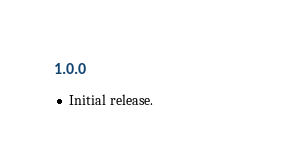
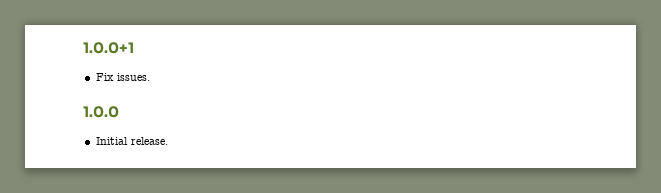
+ 1.0.0+1
+ Fix issues.

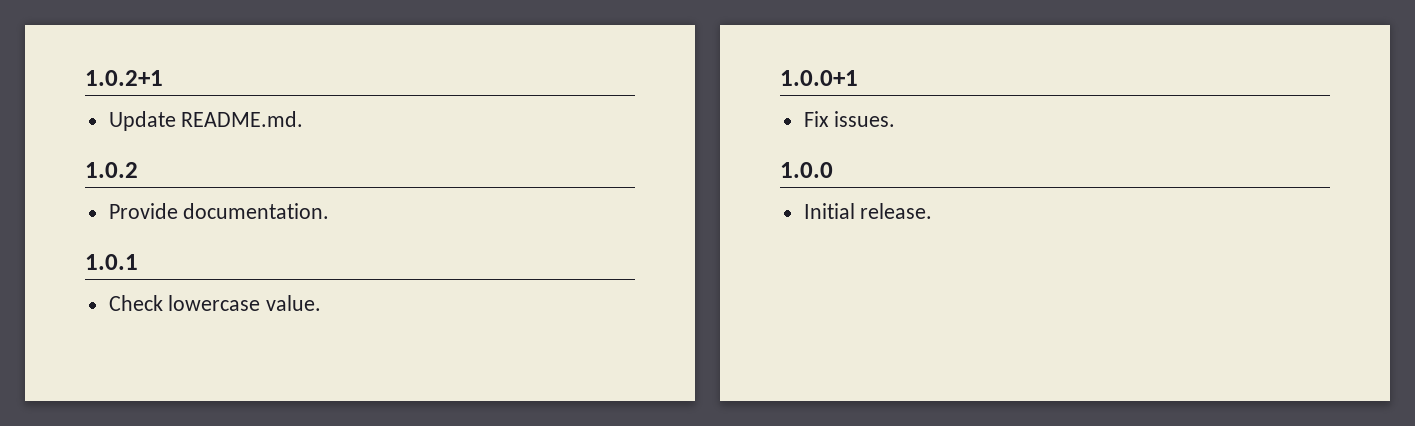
+ 1.0.2+1
+ Update README.md.
+ 1.0.2
+ Provide documentation.
+ 1.0.1
+ Check lowercase value.

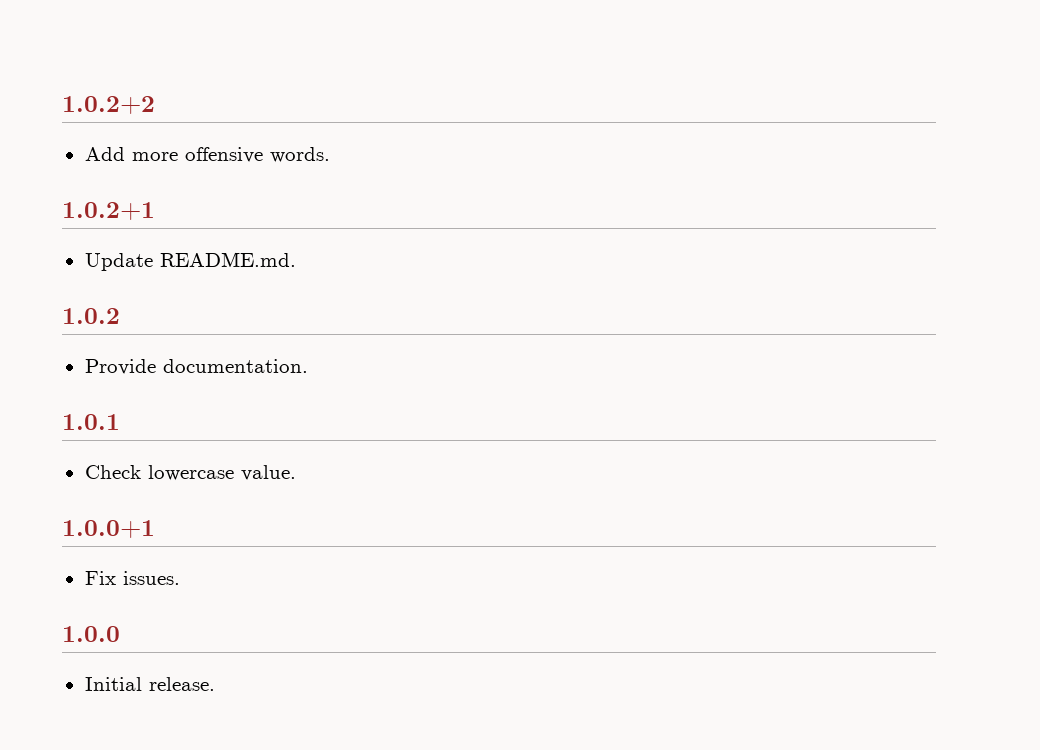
+ 1.0.2+2
+ Add more offensive words.

